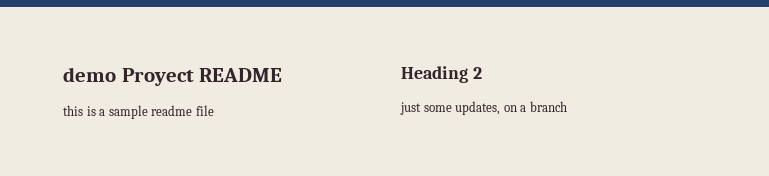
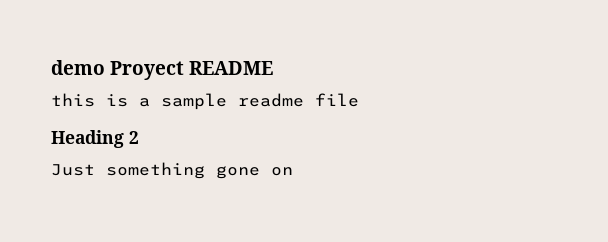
- just some updates, on a branch
+ Just something gone on

